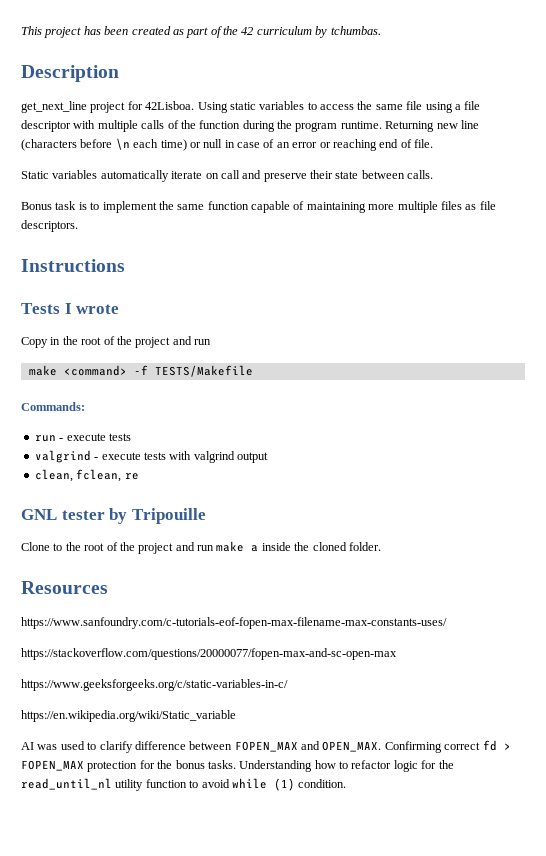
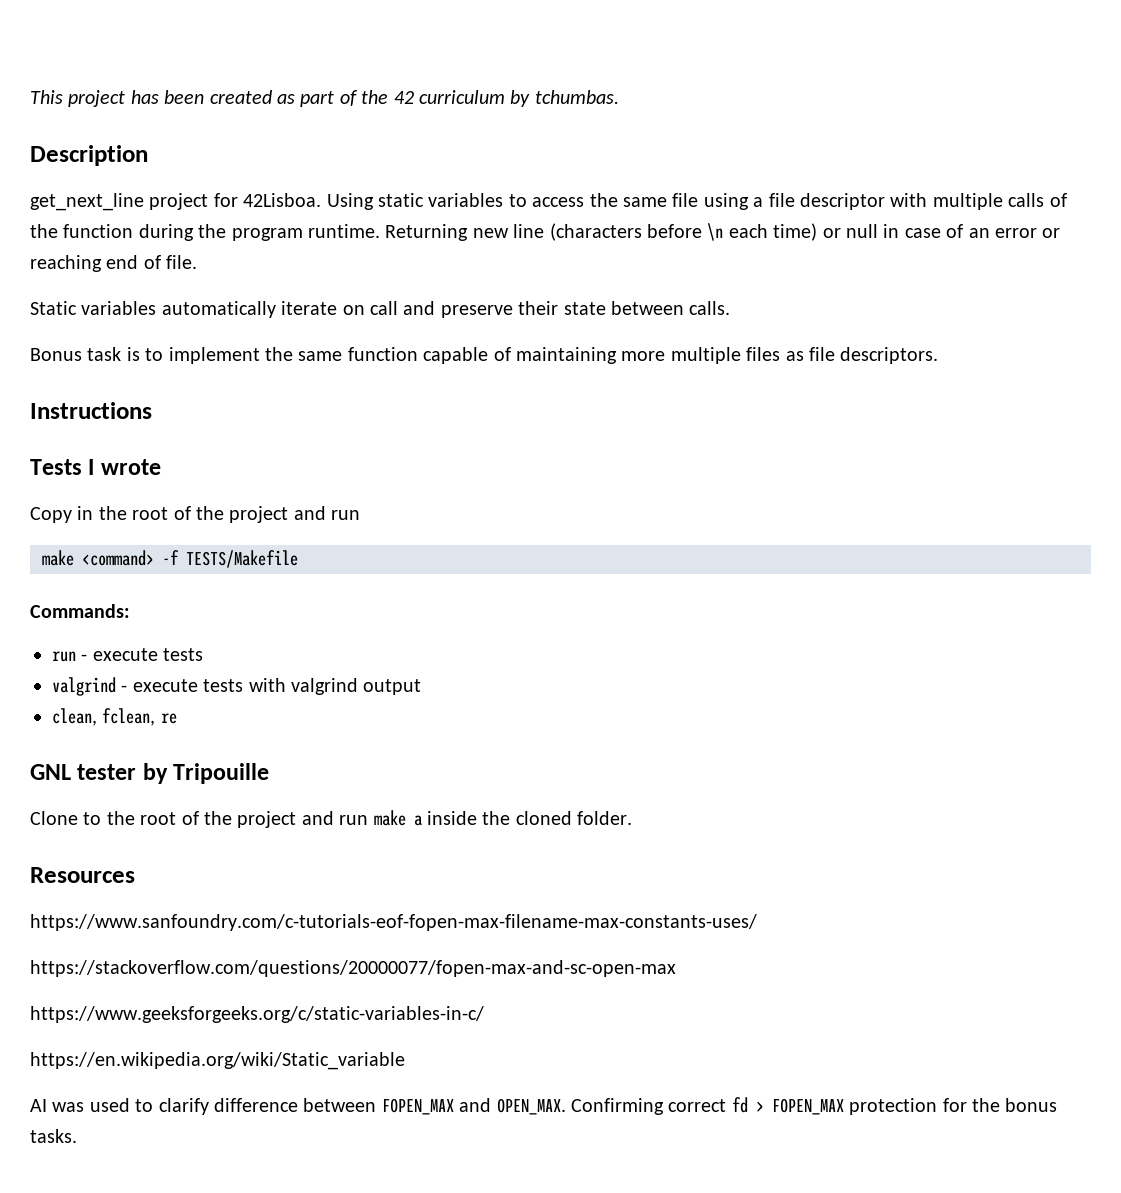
- Understanding how to refactor logic for the read_until_nl utility function to avoid while (1) condition.

